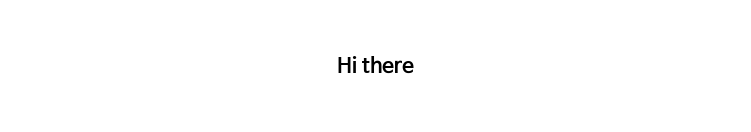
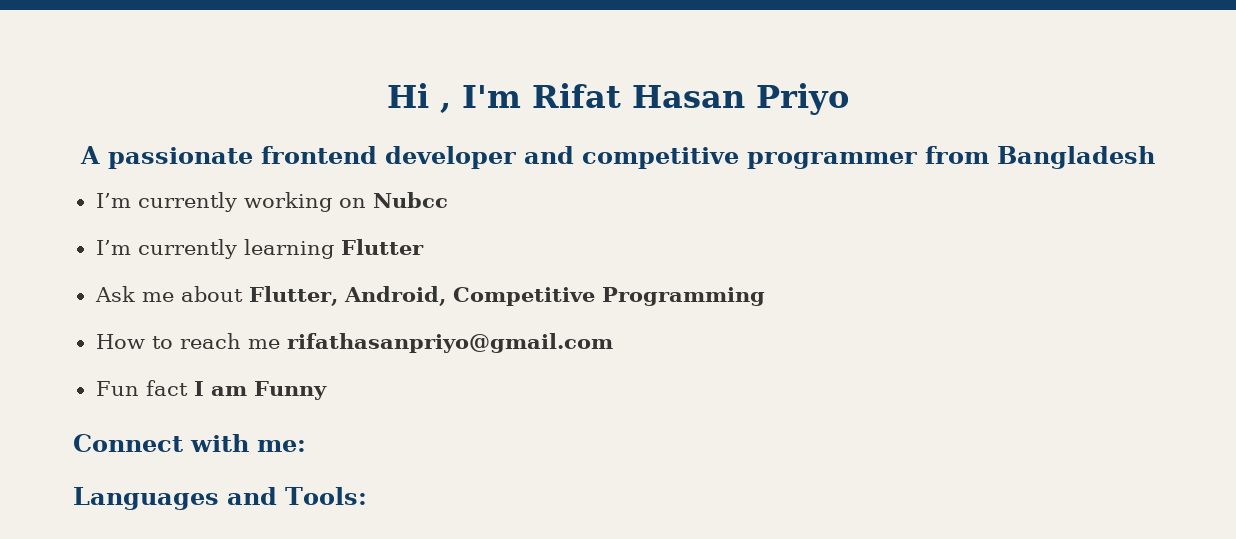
- Hi there
+ Hi , I'm Rifat Hasan Priyo
+ A passionate frontend developer and competitive programmer from Bangladesh
+ I’m currently working on Nubcc
+ I’m currently learning Flutter
+ Ask me about Flutter, Android, Competitive Programming
+ How to reach me rifathasanpriyo@gmail.com
+ Fun fact I am Funny
+ Connect with me:
+ Languages and Tools:

